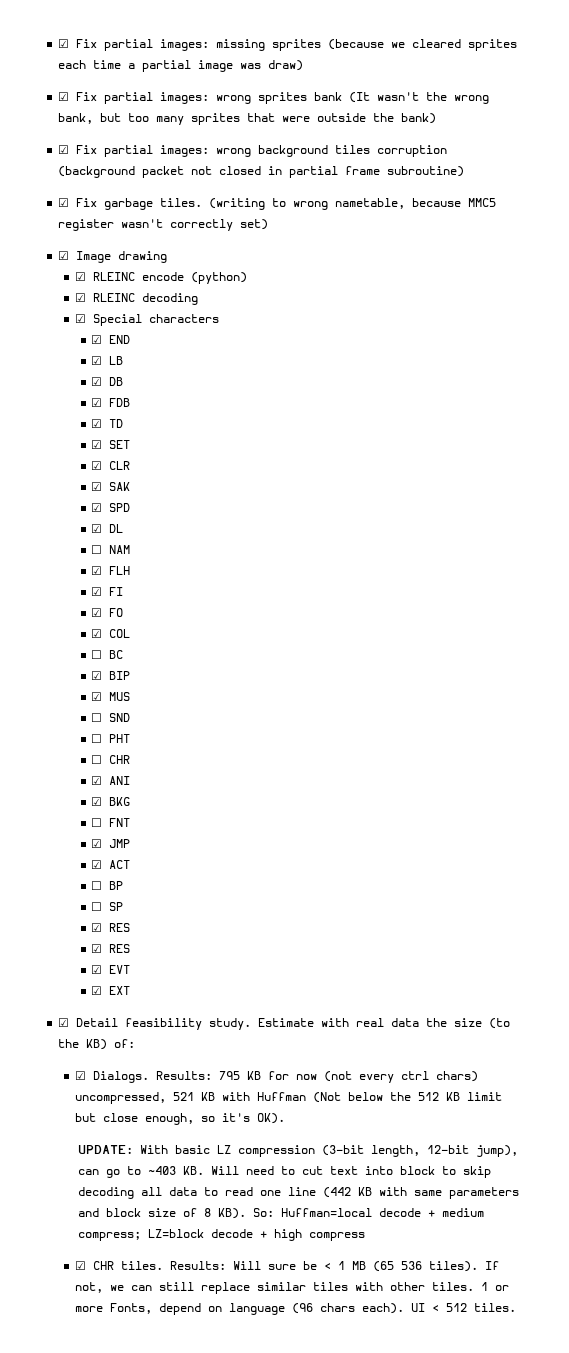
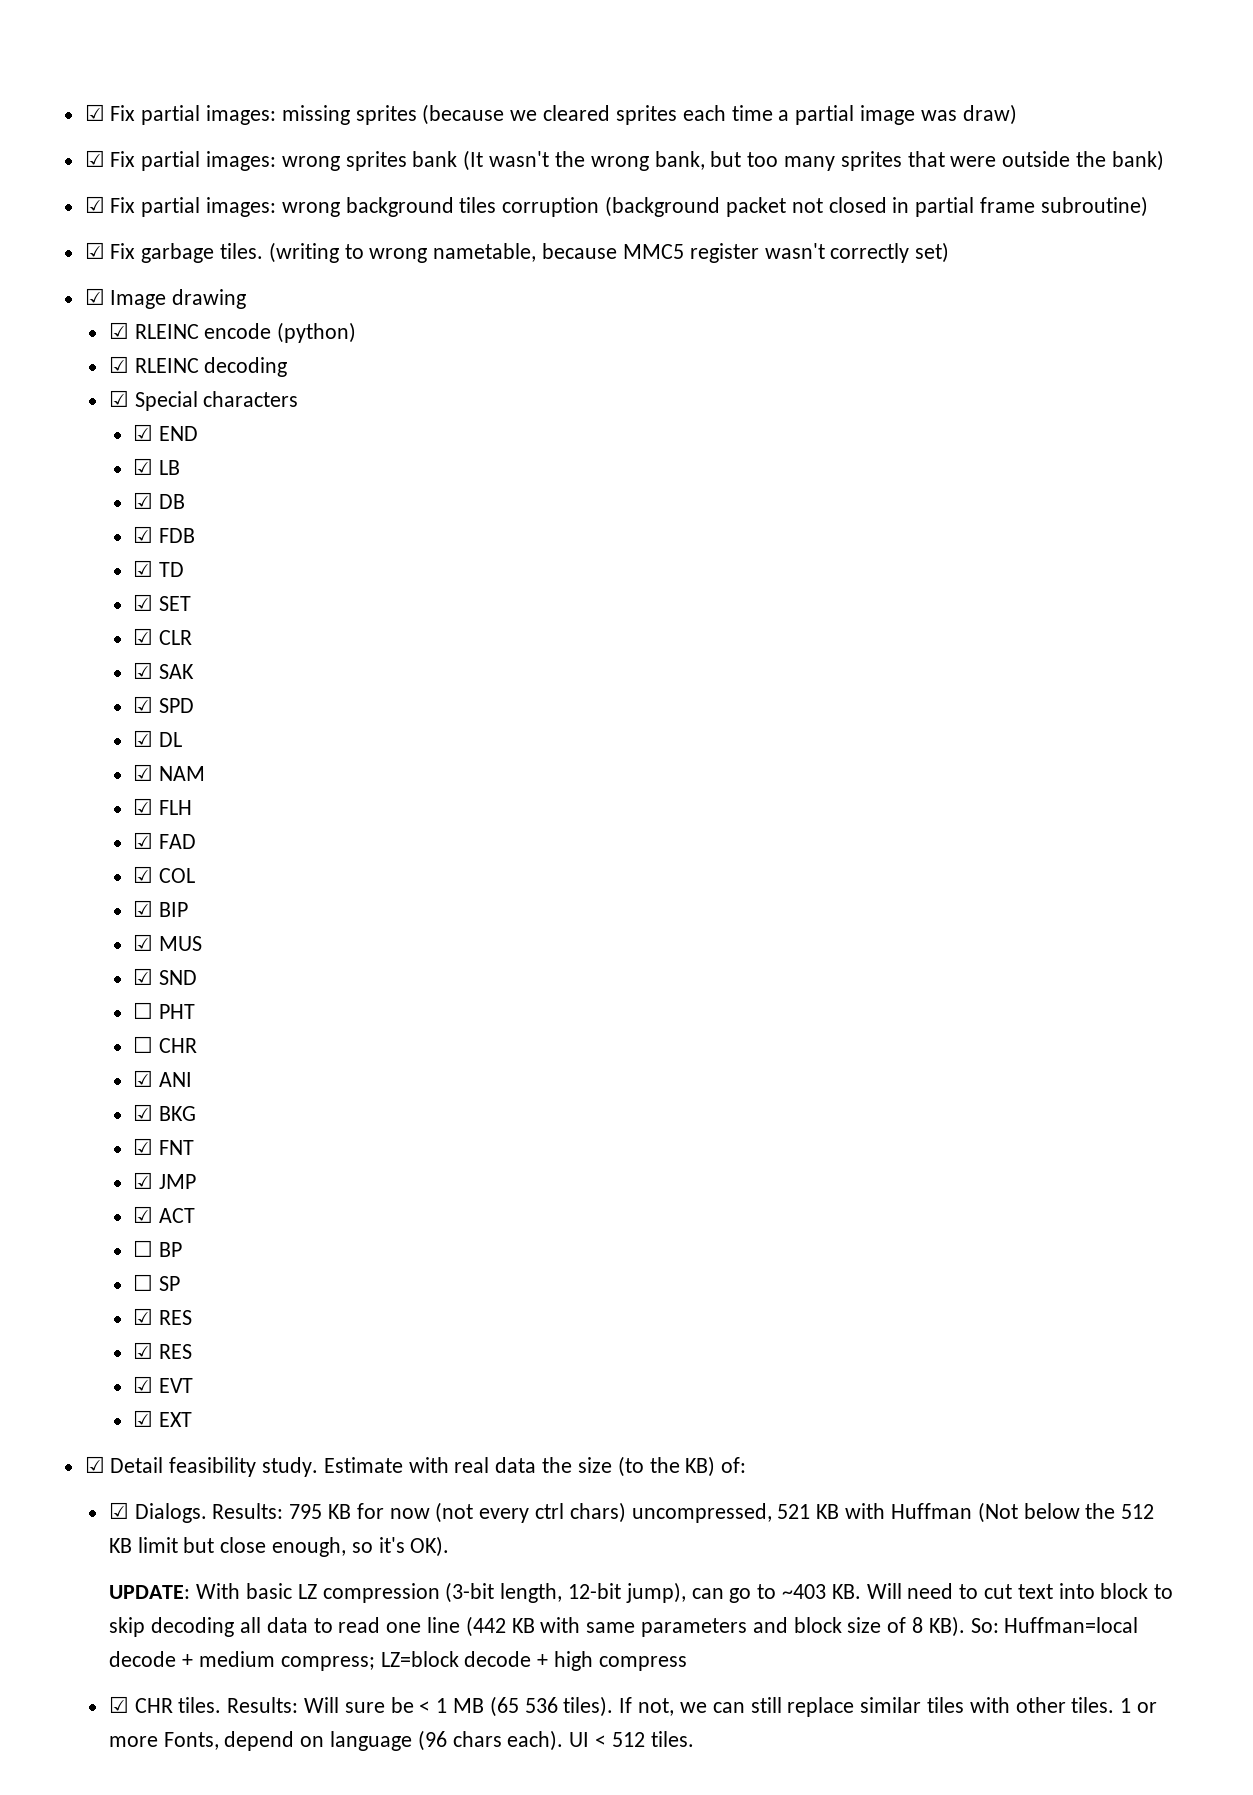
- ☐ NAM
+ ☑ NAM
- ☑ FI
- ☑ FO
+ ☑ FAD
- ☐ BC
- ☐ SND
+ ☑ SND
- ☐ FNT
+ ☑ FNT

